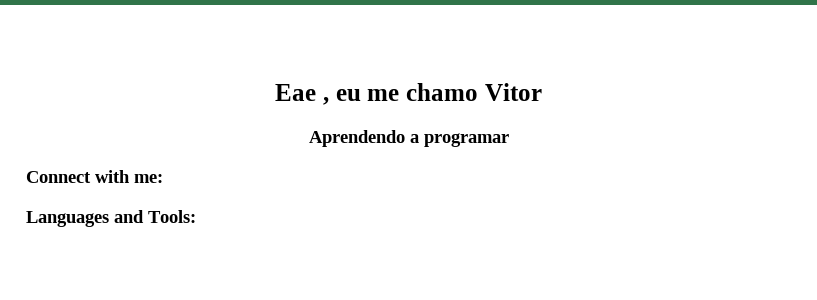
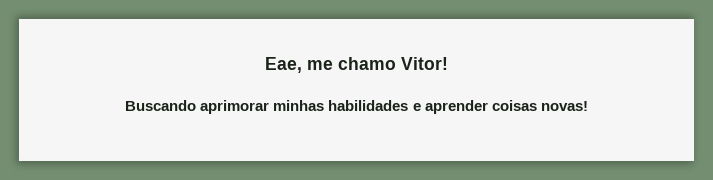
- Eae , eu me chamo Vitor
- Aprendendo a programar
- Connect with me:
- Languages and Tools:
+ Eae, me chamo Vitor!
+ Buscando aprimorar minhas habilidades e aprender coisas novas!

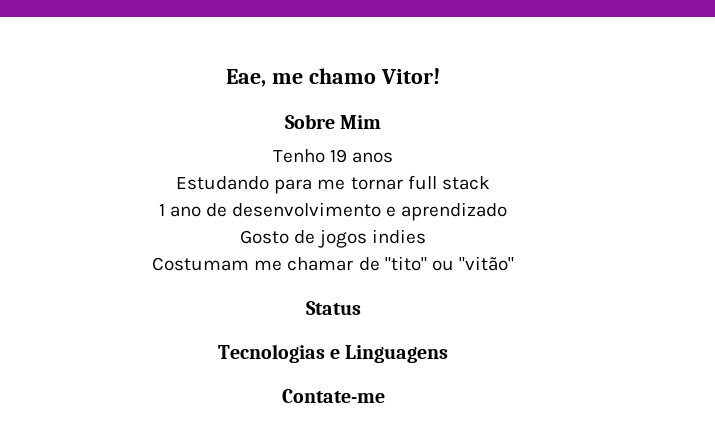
- Buscando aprimorar minhas habilidades e aprender coisas novas!
+ Sobre Mim
+ Tenho 19 anos
+ Estudando para me tornar full stack
+ 1 ano de desenvolvimento e aprendizado
+ Gosto de jogos indies
+ Costumam me chamar de "tito" ou "vitão"
+ Status
+ Tecnologias e Linguagens
+ Contate-me

